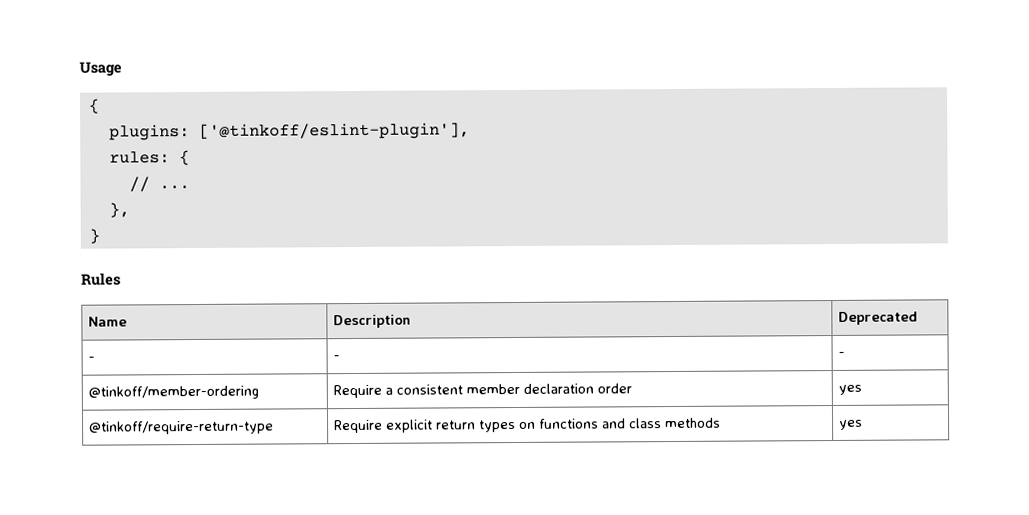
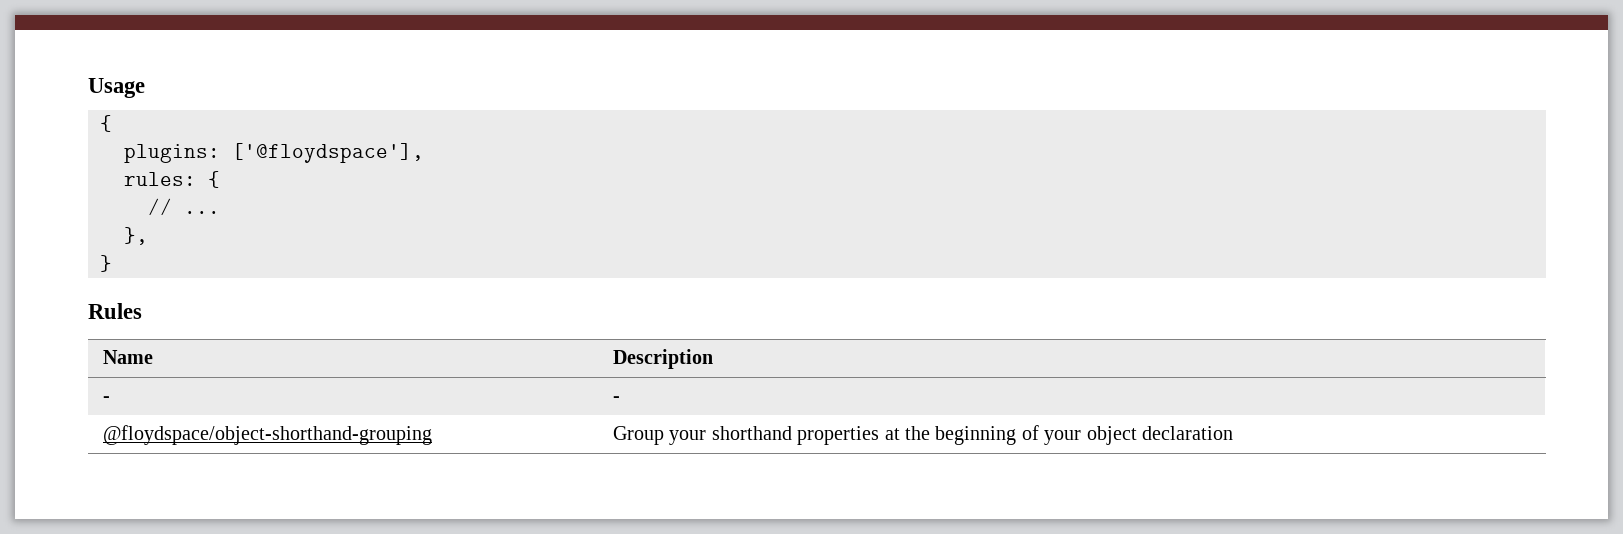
- plugins: ['@tinkoff/eslint-plugin'],
+ plugins: ['@floydspace'],
- Name | Description | Deprecated
- - | - | -
- @tinkoff/member-ordering | Require a consistent member declaration order | yes
- @tinkoff/require-return-type | Require explicit return types on functions and class methods | yes
+ Name | Description
+ - | -
+ @floydspace/object-shorthand-grouping | Group your shorthand properties at the beginning of your object declaration

